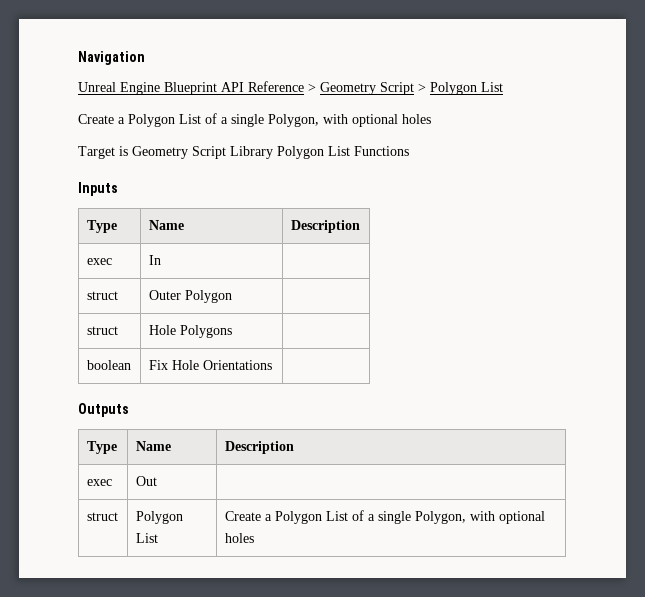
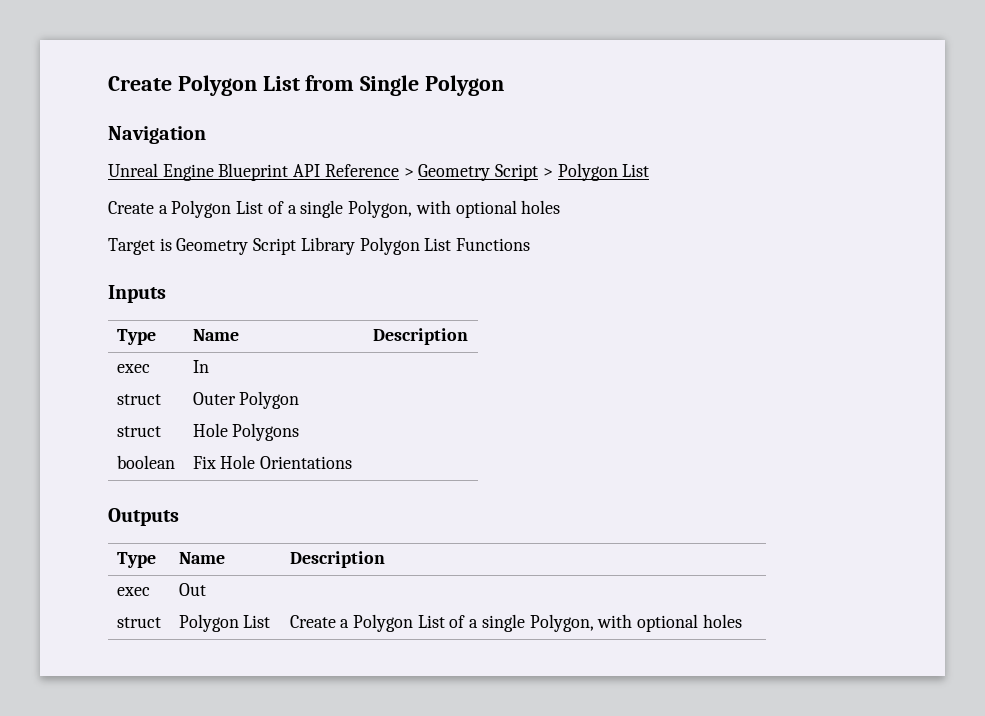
+ Create Polygon List from Single Polygon

